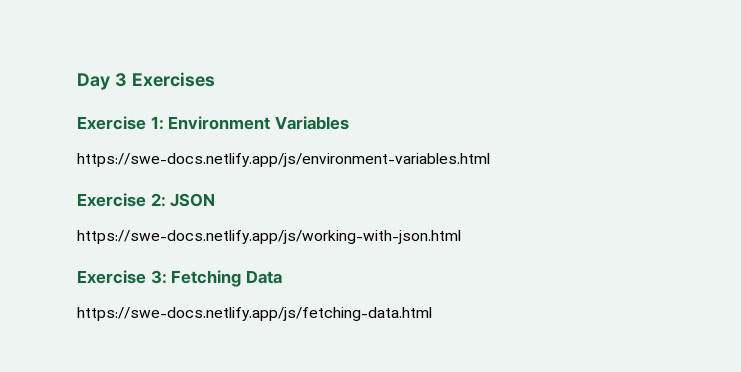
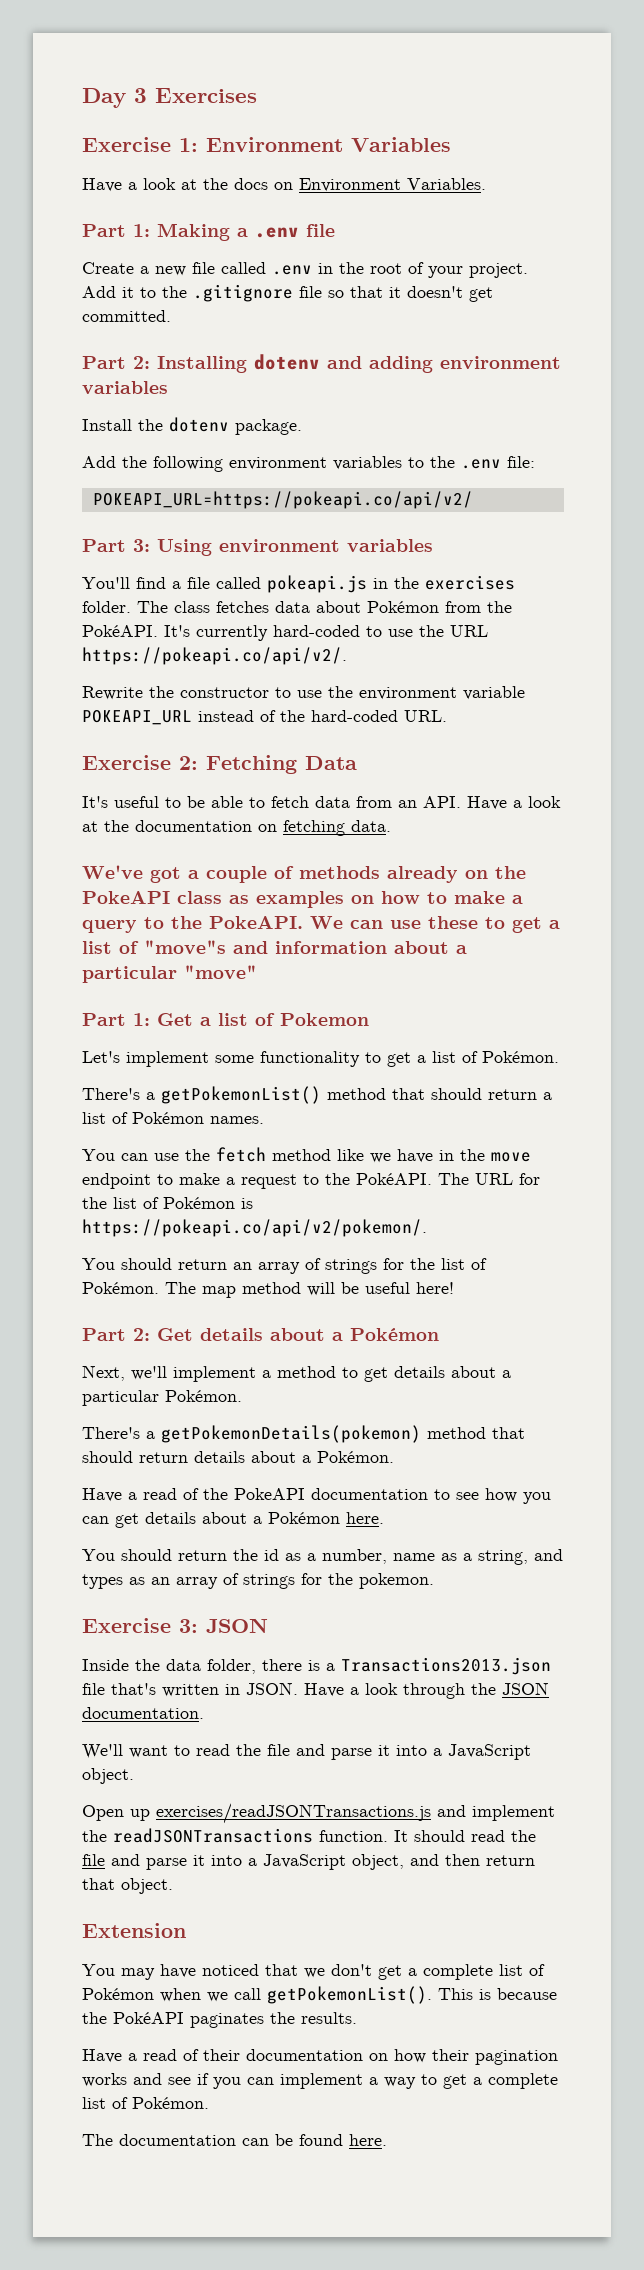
- https://swe-docs.netlify.app/js/environment-variables.html
- Exercise 2: JSON
- https://swe-docs.netlify.app/js/working-with-json.html
- Exercise 3: Fetching Data
- https://swe-docs.netlify.app/js/fetching-data.html
+ Have a look at the docs on Environment Variables.
+ Part 1: Making a .env file
+ Create a new file called .env in the root of your project. Add it to the .gitignore file so that it doesn't get committed.
+ Part 2: Installing dotenv and adding environment variables
+ Install the dotenv package.
+ Add the following environment variables to the .env file:
+ POKEAPI_URL=https://pokeapi.co/api/v2/
+ Part 3: Using environment variables
+ You'll find a file called pokeapi.js in the exercises folder. The class fetches data about Pokémon from the PokéAPI. It's currently hard-coded to use the URL https://pokeapi.co/api/v2/.
+ Rewrite the constructor to use the environment variable POKEAPI_URL instead of the hard-coded URL.
+ Exercise 2: Fetching Data
+ It's useful to be able to fetch data from an API. Have a look at the documentation on fetching data.
+ We've got a couple of methods already on the PokeAPI class as examples on how to make a query to the PokeAPI. We can use these to get a list of "move"s and information about a particular "move"
+ Part 1: Get a list of Pokemon
+ Let's implement some functionality to get a list of Pokémon.
+ There's a getPokemonList() method that should return a list of Pokémon names.
+ You can use the fetch method like we have in the move endpoint to make a request to the PokéAPI. The URL for the list of Pokémon is https://pokeapi.co/api/v2/pokemon/.
+ You should return an array of strings for the list of Pokémon. The map method will be useful here!
+ Part 2: Get details about a Pokémon
+ Next, we'll implement a method to get details about a particular Pokémon.
+ There's a getPokemonDetails(pokemon) method that should return details about a Pokémon.
+ Have a read of the PokeAPI documentation to see how you can get details about a Pokémon here.
+ You should return the id as a number, name as a string, and types as an array of strings for the pokemon.
+ Exercise 3: JSON
+ Inside the data folder, there is a Transactions2013.json file that's written in JSON. Have a look through the JSON documentation.
+ We'll want to read the file and parse it into a JavaScript object.
+ Open up exercises/readJSONTransactions.js and implement the readJSONTransactions function. It should read the file and parse it into a JavaScript object, and then return that object.
+ Extension
+ You may have noticed that we don't get a complete list of Pokémon when we call getPokemonList(). This is because the PokéAPI paginates the results.
+ Have a read of their documentation on how their pagination works and see if you can implement a way to get a complete list of Pokémon.
+ The documentation can be found here.

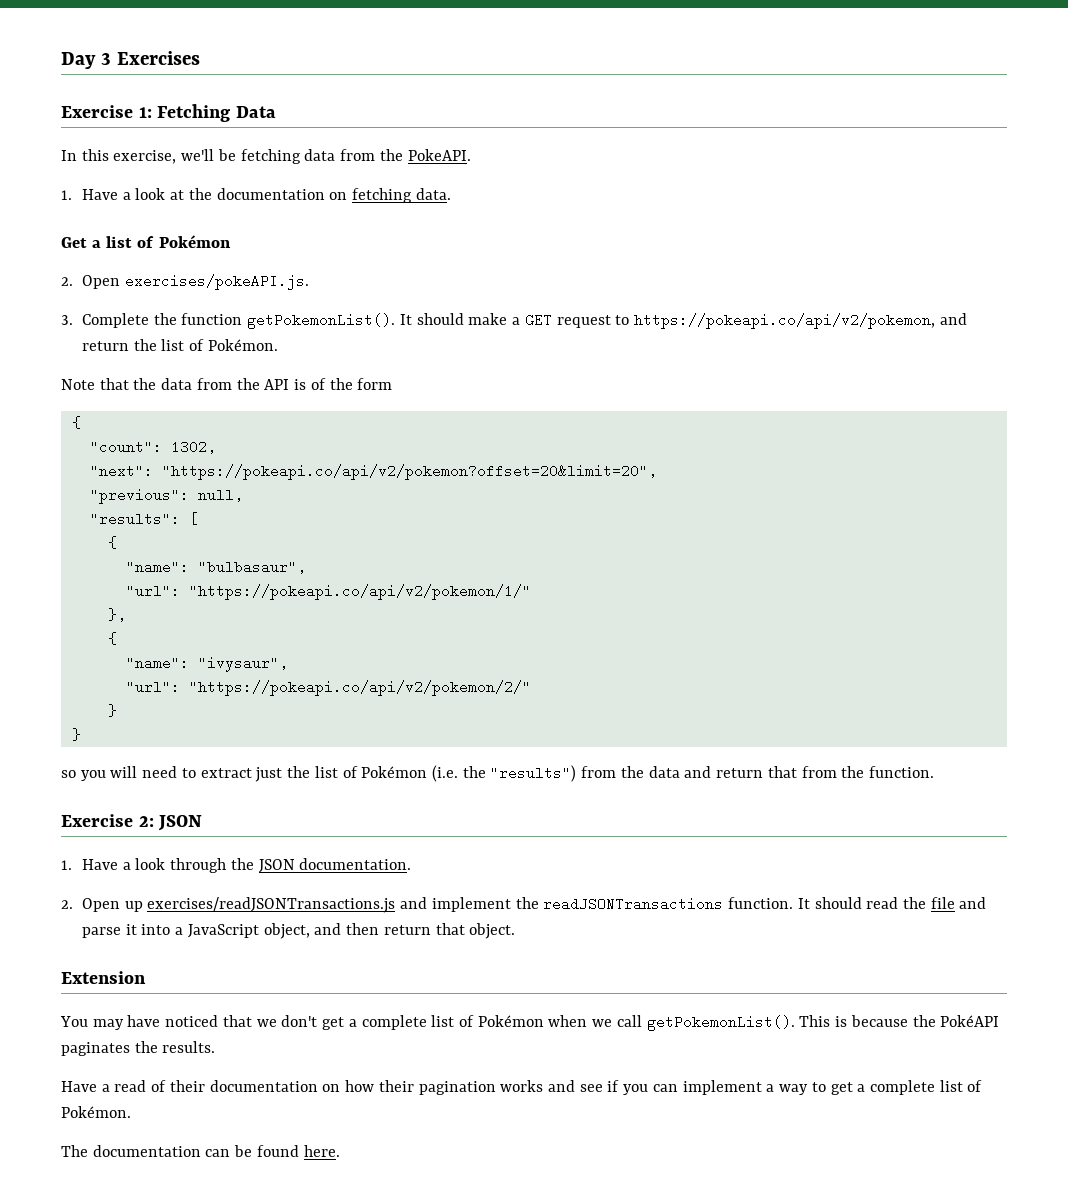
- Exercise 1: Environment Variables
- Have a look at the docs on Environment Variables.
- Part 1: Making a .env file
- Create a new file called .env in the root of your project. Add it to the .gitignore file so that it doesn't get committed.
- Part 2: Installing dotenv and adding environment variables
- Install the dotenv package.
- Add the following environment variables to the .env file:
- POKEAPI_URL=https://pokeapi.co/api/v2/
- Part 3: Using environment variables
- You'll find a file called pokeapi.js in the exercises folder. The class fetches data about Pokémon from the PokéAPI. It's currently hard-coded to use the URL https://pokeapi.co/api/v2/.
- Rewrite the constructor to use the environment variable POKEAPI_URL instead of the hard-coded URL.
- Exercise 2: Fetching Data
- It's useful to be able to fetch data from an API. Have a look at the documentation on fetching data.
+ Exercise 1: Fetching Data
+ In this exercise, we'll be fetching data from the PokeAPI.
+ 1. Have a look at the documentation on fetching data.
- We've got a couple of methods already on the PokeAPI class as examples on how to make a query to the PokeAPI. We can use these to get a list of "move"s and information about a particular "move"
- Part 1: Get a list of Pokemon
- Let's implement some functionality to get a list of Pokémon.
- There's a getPokemonList() method that should return a list of Pokémon names.
- You can use the fetch method like we have in the move endpoint to make a request to the PokéAPI. The URL for the list of Pokémon is https://pokeapi.co/api/v2/pokemon/.
- You should return an array of strings for the list of Pokémon. The map method will be useful here!
- Part 2: Get details about a Pokémon
- Next, we'll implement a method to get details about a particular Pokémon.
- There's a getPokemonDetails(pokemon) method that should return details about a Pokémon.
- Have a read of the PokeAPI documentation to see how you can get details about a Pokémon here.
- You should return the id as a number, name as a string, and types as an array of strings for the pokemon.
- Exercise 3: JSON
+ Get a list of Pokémon
+ 2. Open exercises/pokeAPI.js.
+ 3. Complete the function getPokemonList(). It should make a GET request to https://pokeapi.co/api/v2/pokemon, and return the list of Pokémon.
+ Note that the data from the API is of the form
+ {
+ "count": 1302,
+ "next": "https://pokeapi.co/api/v2/pokemon?offset=20&limit=20",
+ "previous": null,
+ "results": [
+ {
+ "name": "bulbasaur",
+ "url": "https://pokeapi.co/api/v2/pokemon/1/"
+ },
+ {
+ "name": "ivysaur",
+ "url": "https://pokeapi.co/api/v2/pokemon/2/"
+ }
+ }
+ so you will need to extract just the list of Pokémon (i.e. the "results") from the data and return that from the function.
+ Exercise 2: JSON
- Inside the data folder, there is a Transactions2013.json file that's written in JSON. Have a look through the JSON documentation.
+ 1. Have a look through the JSON documentation.
- We'll want to read the file and parse it into a JavaScript object.
- Open up exercises/readJSONTransactions.js and implement the readJSONTransactions function.
+ 2. Open up exercises/readJSONTransactions.js and implement the readJSONTransactions function.

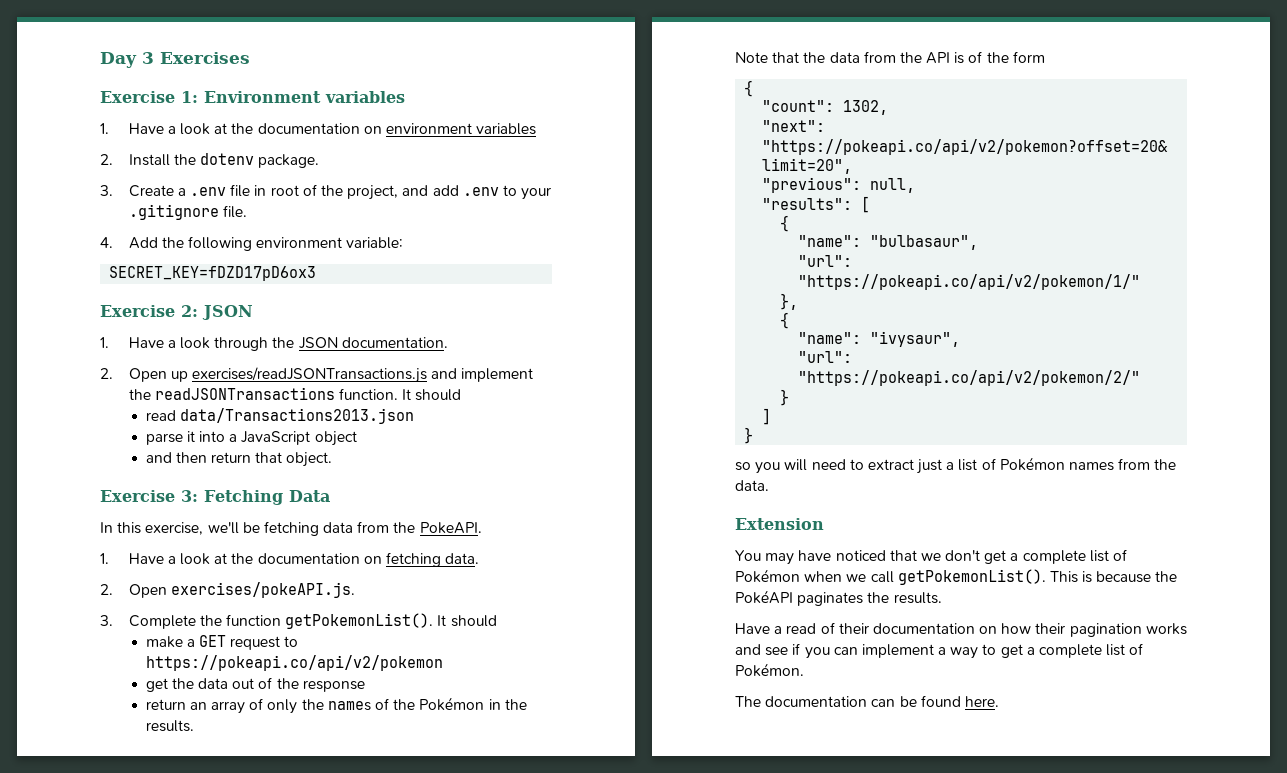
- Exercise 1: Fetching Data
+ Exercise 1: Environment variables
+ 1. Have a look at the documentation on environment variables
+ 2. Install the dotenv package.
+ 3. Create a .env file in root of the project, and add .env to your .gitignore file.
+ 4. Add the following environment variable:
+ SECRET_KEY=fDZD17pD6ox3
+ Exercise 2: JSON
+ 1. Have a look through the JSON documentation.
+ 2. Open up exercises/readJSONTransactions.js and implement the readJSONTransactions function. It should
+ read data/Transactions2013.json
+ parse it into a JavaScript object
+ and then return that object.
+ Exercise 3: Fetching Data
- Get a list of Pokémon
- 3. Complete the function getPokemonList(). It should make a GET request to https://pokeapi.co/api/v2/pokemon, and return the list of Pokémon.
+ 3. Complete the function getPokemonList(). It should
+ make a GET request to https://pokeapi.co/api/v2/pokemon
+ get the data out of the response
+ return an array of only the names of the Pokémon in the results.
+ ]
- so you will need to extract just the list of Pokémon (i.e. the "results") from the data and return that from the function.
- Exercise 2: JSON
- 1. Have a look through the JSON documentation.
- 2. Open up exercises/readJSONTransactions.js and implement the readJSONTransactions function. It should read the file and parse it into a JavaScript object, and then return that object.
+ so you will need to extract just a list of Pokémon names from the data.

